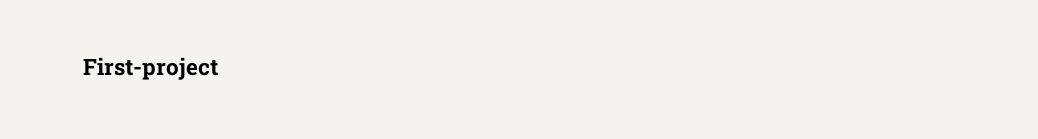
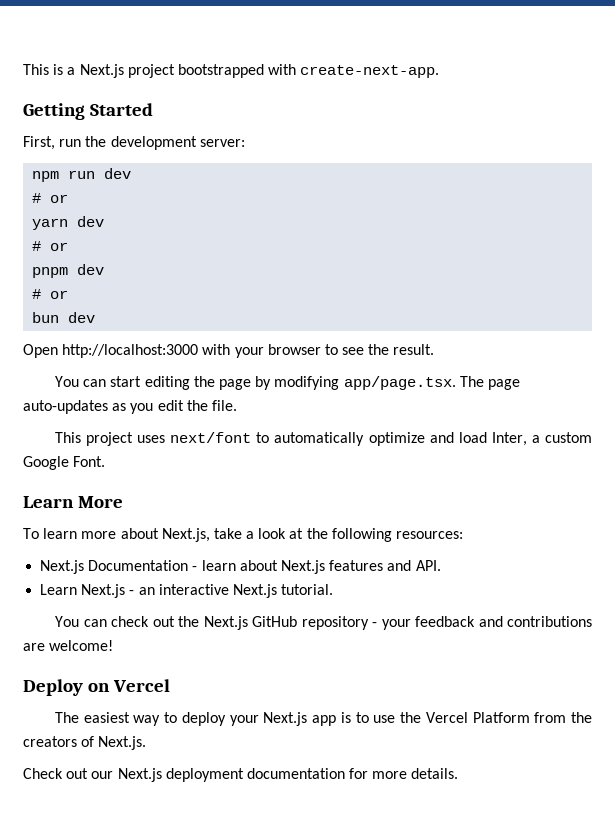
- First-project
+ This is a Next.js project bootstrapped with create-next-app.
+ Getting Started
+ First, run the development server:
+ npm run dev
+ # or
+ yarn dev
+ # or
+ pnpm dev
+ # or
+ bun dev
+ Open http://localhost:3000 with your browser to see the result.
+ You can start editing the page by modifying app/page.tsx. The page auto-updates as you edit the file.
+ This project uses next/font to automatically optimize and load Inter, a custom Google Font.
+ Learn More
+ To learn more about Next.js, take a look at the following resources:
+ Next.js Documentation - learn about Next.js features and API.
+ Learn Next.js - an interactive Next.js tutorial.
+ You can check out the Next.js GitHub repository - your feedback and contributions are welcome!
+ Deploy on Vercel
+ The easiest way to deploy your Next.js app is to use the Vercel Platform from the creators of Next.js.
+ Check out our Next.js deployment documentation for more details.

